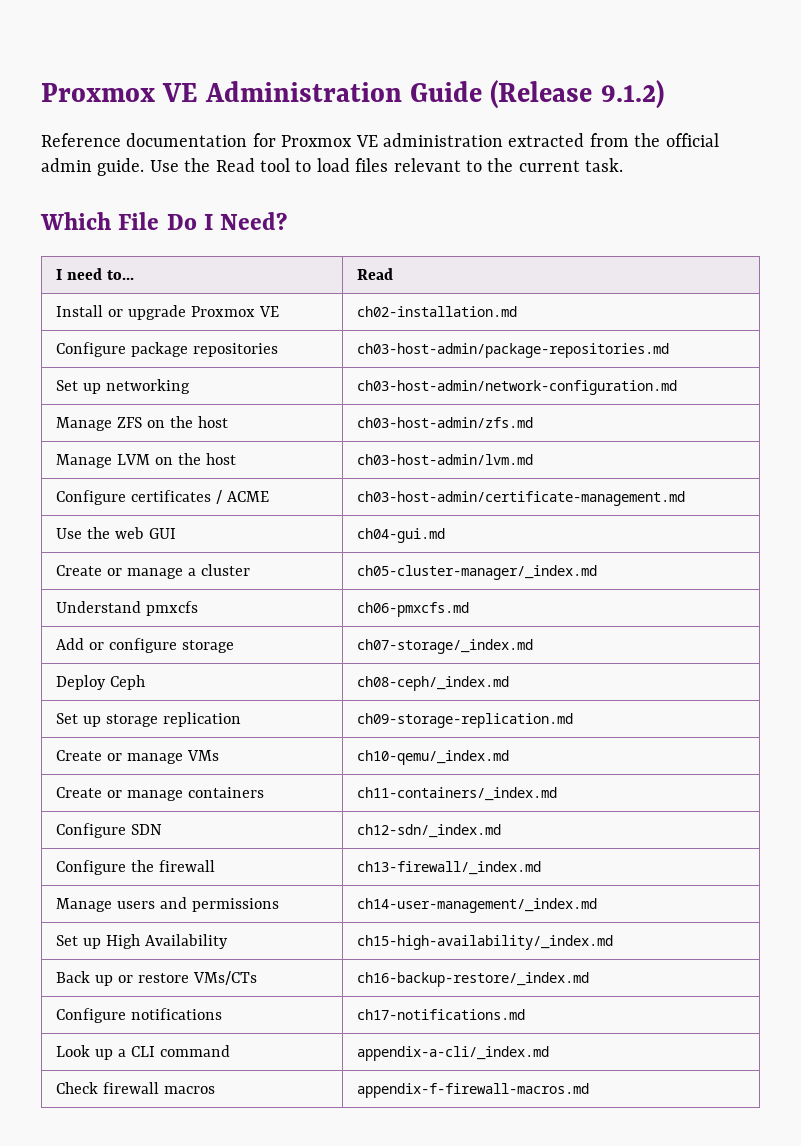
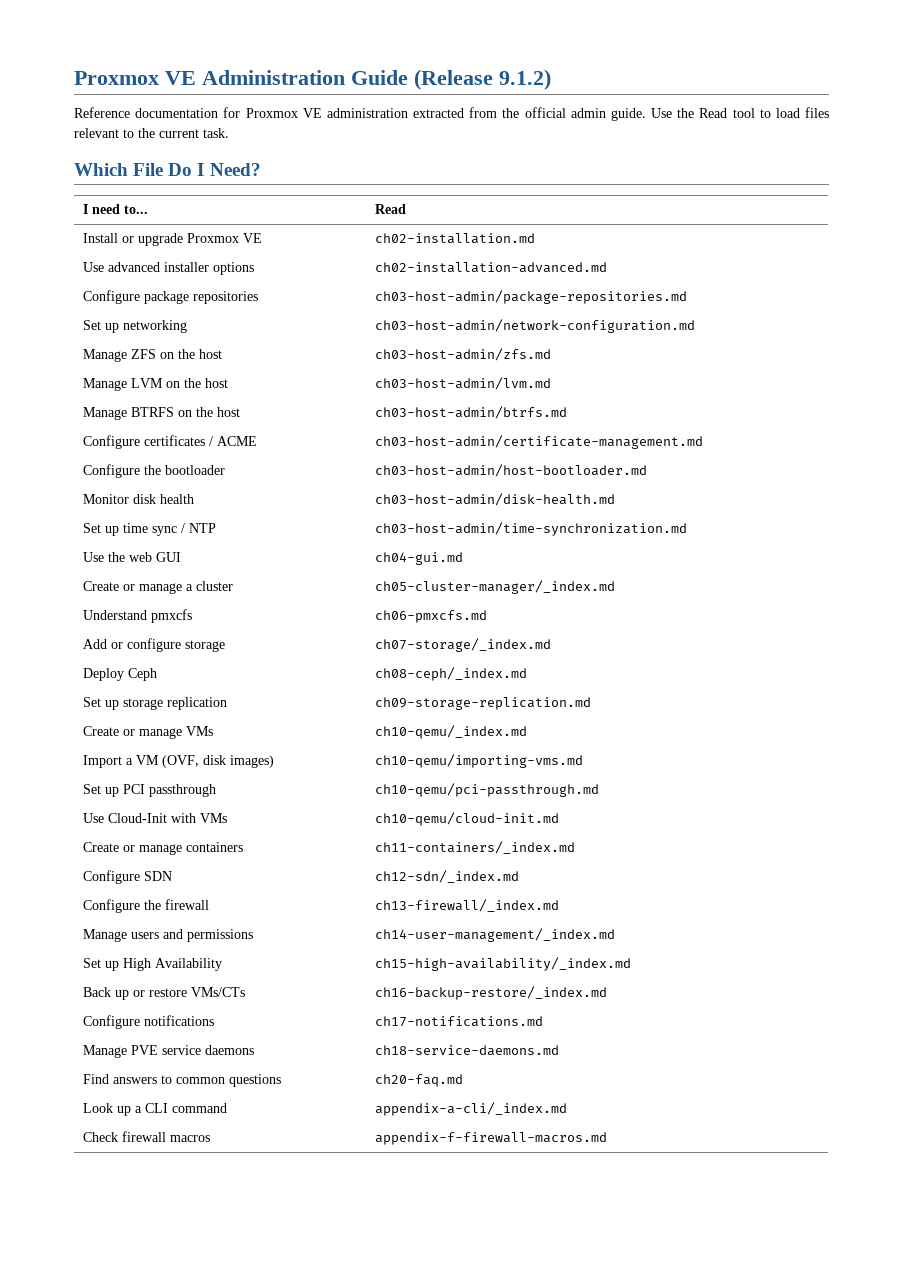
+ Use advanced installer options | ch02-installation-advanced.md
+ Manage BTRFS on the host | ch03-host-admin/btrfs.md
+ Configure the bootloader | ch03-host-admin/host-bootloader.md
+ Monitor disk health | ch03-host-admin/disk-health.md
+ Set up time sync / NTP | ch03-host-admin/time-synchronization.md
+ Import a VM (OVF, disk images) | ch10-qemu/importing-vms.md
+ Set up PCI passthrough | ch10-qemu/pci-passthrough.md
+ Use Cloud-Init with VMs | ch10-qemu/cloud-init.md
+ Manage PVE service daemons | ch18-service-daemons.md
+ Find answers to common questions | ch20-faq.md

